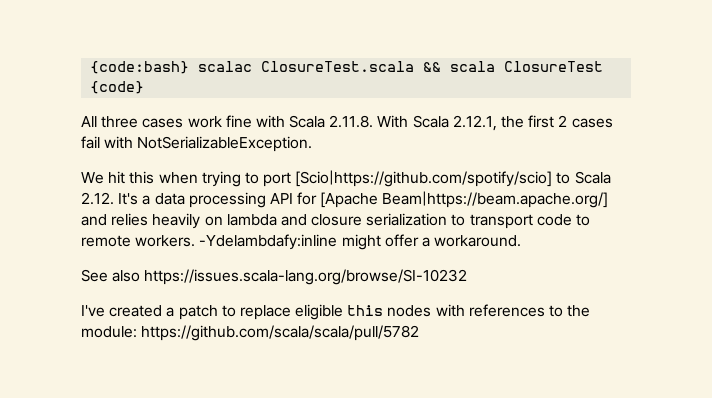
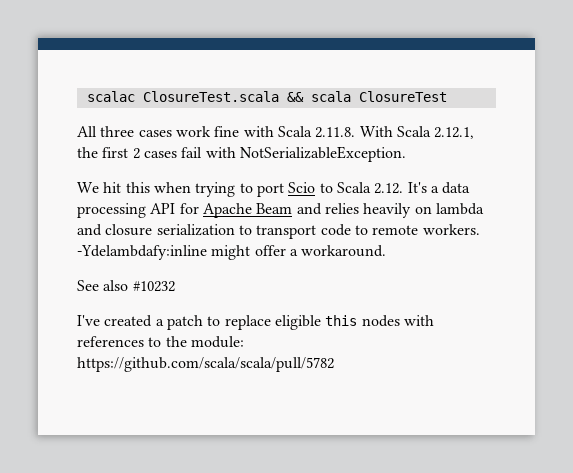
- {code:bash} scalac ClosureTest.scala && scala ClosureTest {code}
+ scalac ClosureTest.scala && scala ClosureTest
- We hit this when trying to port [Scio|https://github.com/spotify/scio] to Scala 2.12. It's a data processing API for [Apache Beam|https://beam.apache.org/] and relies heavily on lambda and closure serialization to transport code to remote workers.
+ We hit this when trying to port Scio to Scala 2.12. It's a data processing API for Apache Beam and relies heavily on lambda and closure serialization to transport code to remote workers.
- See also https://issues.scala-lang.org/browse/SI-10232
+ See also #10232

